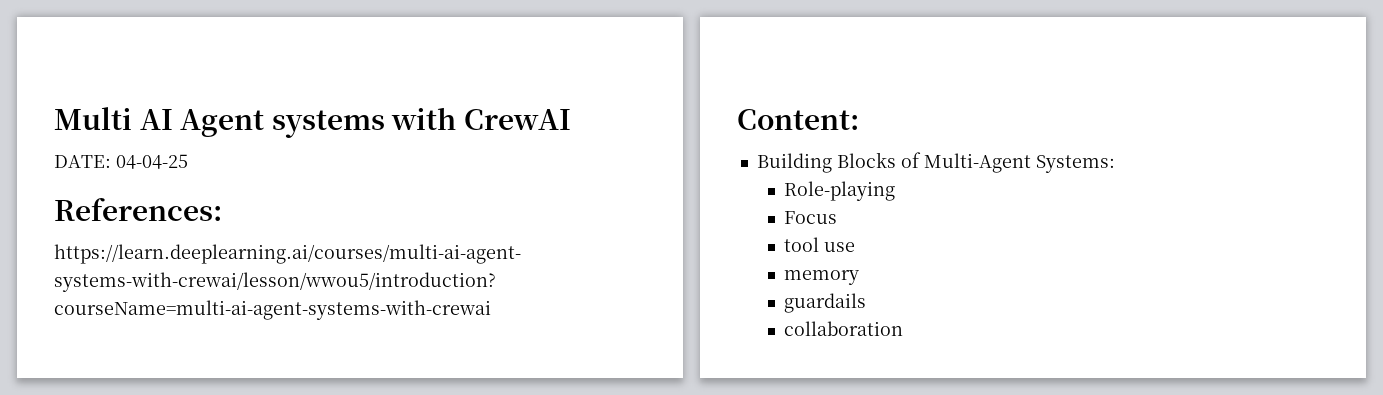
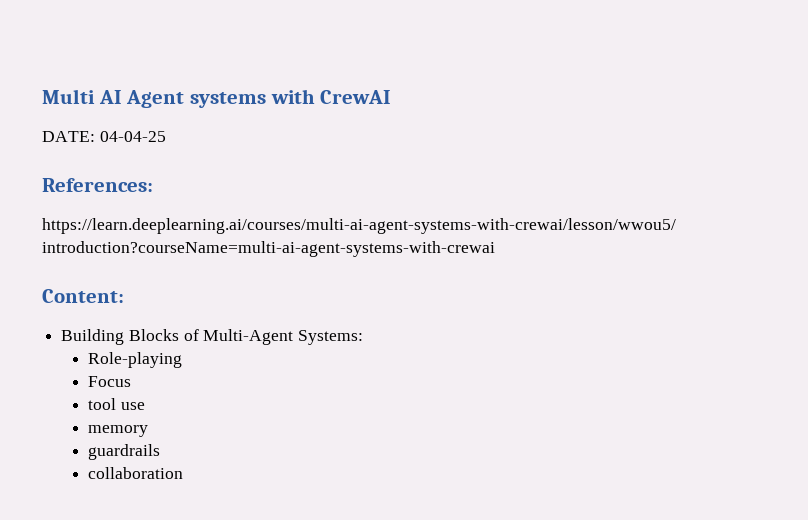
- guardails
+ guardrails

